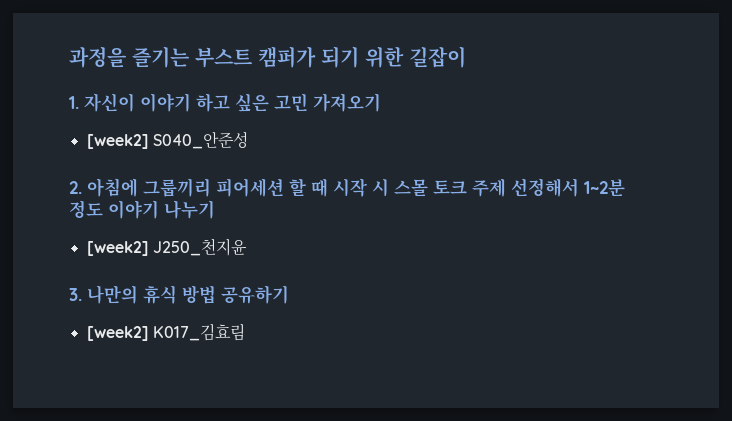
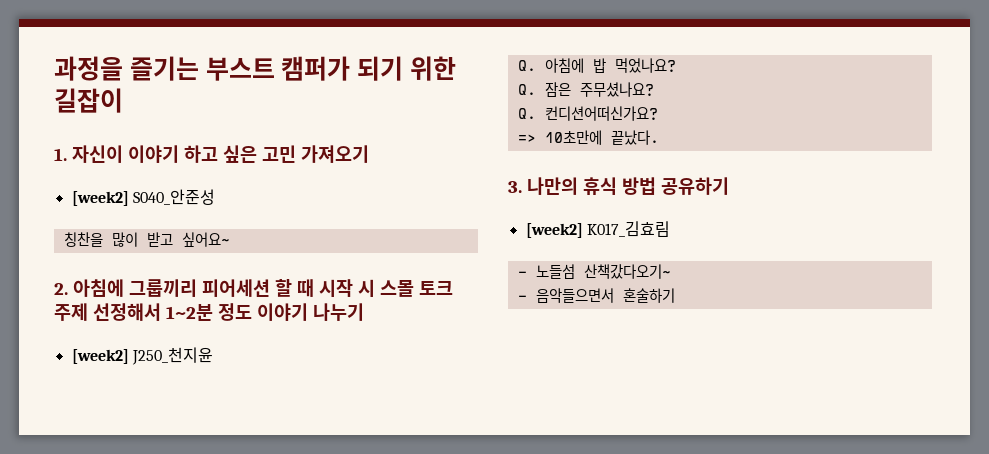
+ 칭찬을 많이 받고 싶어요~
+ Q. 아침에 밥 먹었나요?
+ Q. 잠은 주무셨나요?
+ Q. 컨디션어떠신가요?
+ => 10초만에 끝났다.
+ - 노들섬 산책갔다오기~
+ - 음악들으면서 혼술하기

